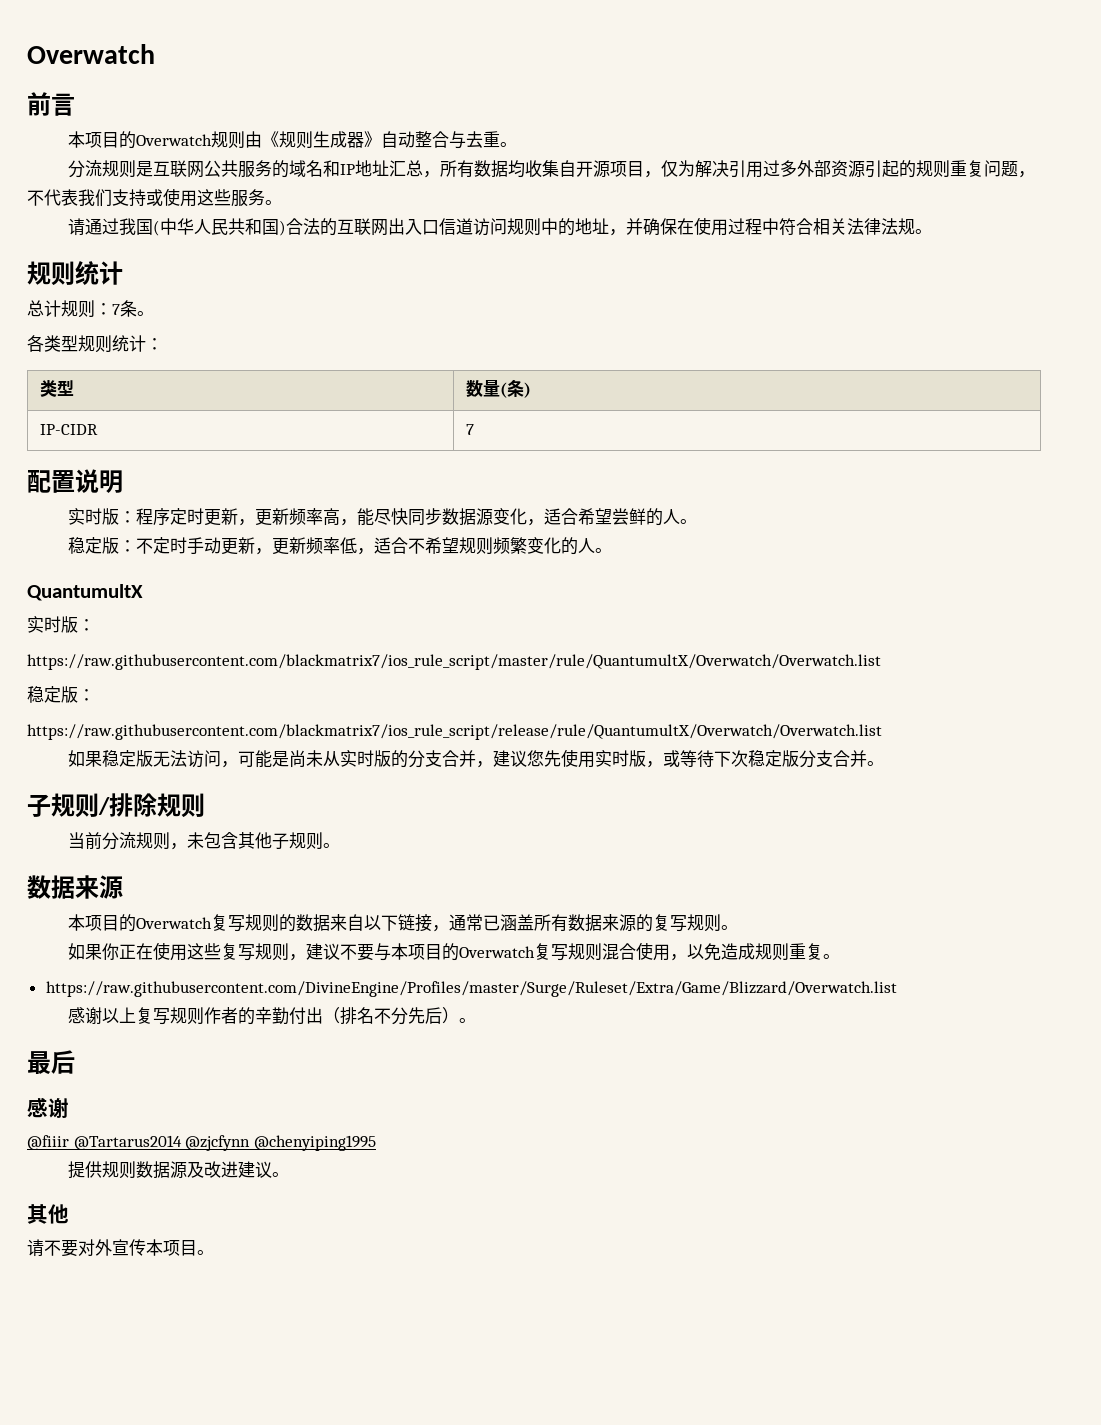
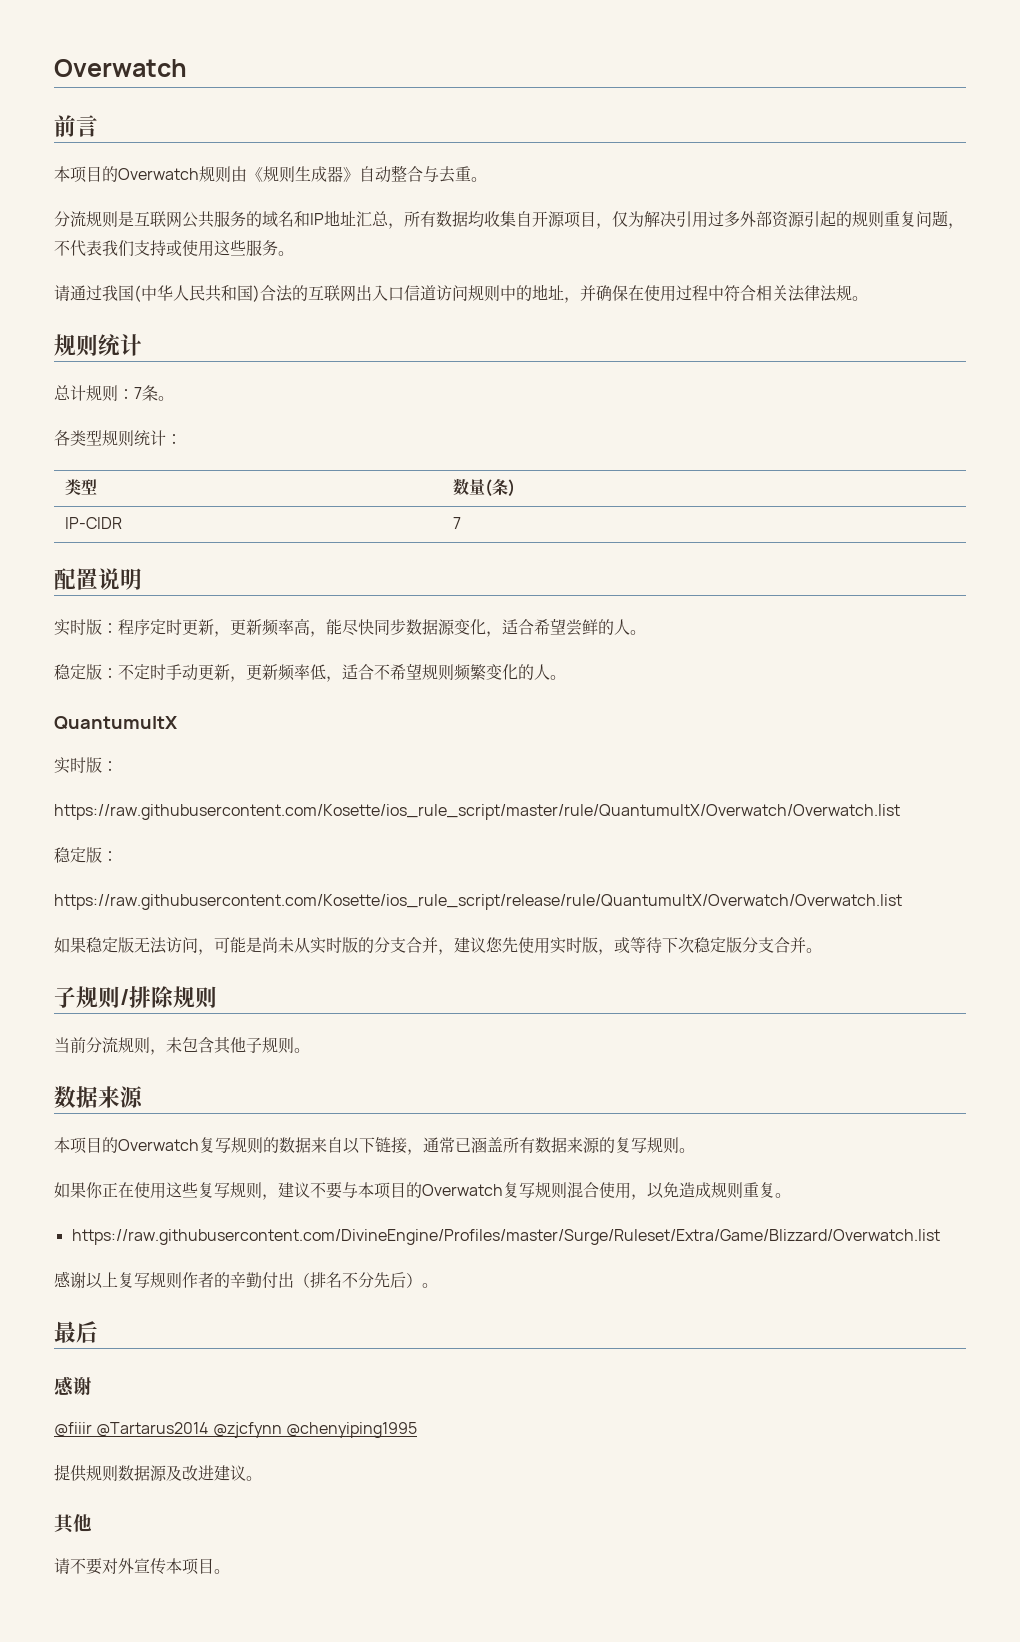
- https://raw.githubusercontent.com/blackmatrix7/ios_rule_script/master/rule/QuantumultX/Overwatch/Overwatch.list
+ https://raw.githubusercontent.com/Kosette/ios_rule_script/master/rule/QuantumultX/Overwatch/Overwatch.list
- https://raw.githubusercontent.com/blackmatrix7/ios_rule_script/release/rule/QuantumultX/Overwatch/Overwatch.list
+ https://raw.githubusercontent.com/Kosette/ios_rule_script/release/rule/QuantumultX/Overwatch/Overwatch.list

